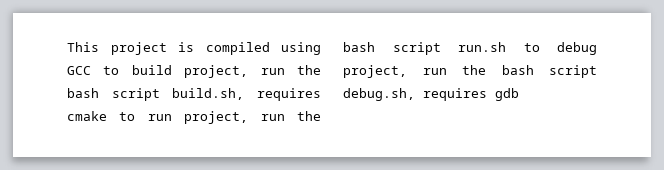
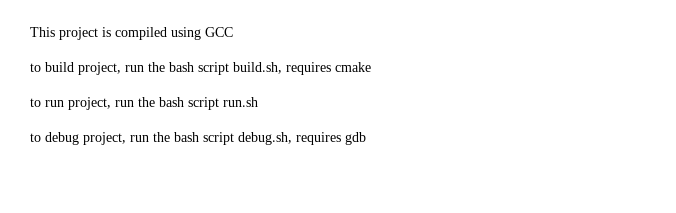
- This project is compiled using GCC to build project, run the bash script build.sh, requires cmake to run project, run the bash script run.sh to debug project, run the bash script debug.sh, requires gdb
+ This project is compiled using GCC
+ to build project, run the bash script build.sh, requires cmake
+ to run project, run the bash script run.sh
+ to debug project, run the bash script debug.sh, requires gdb

